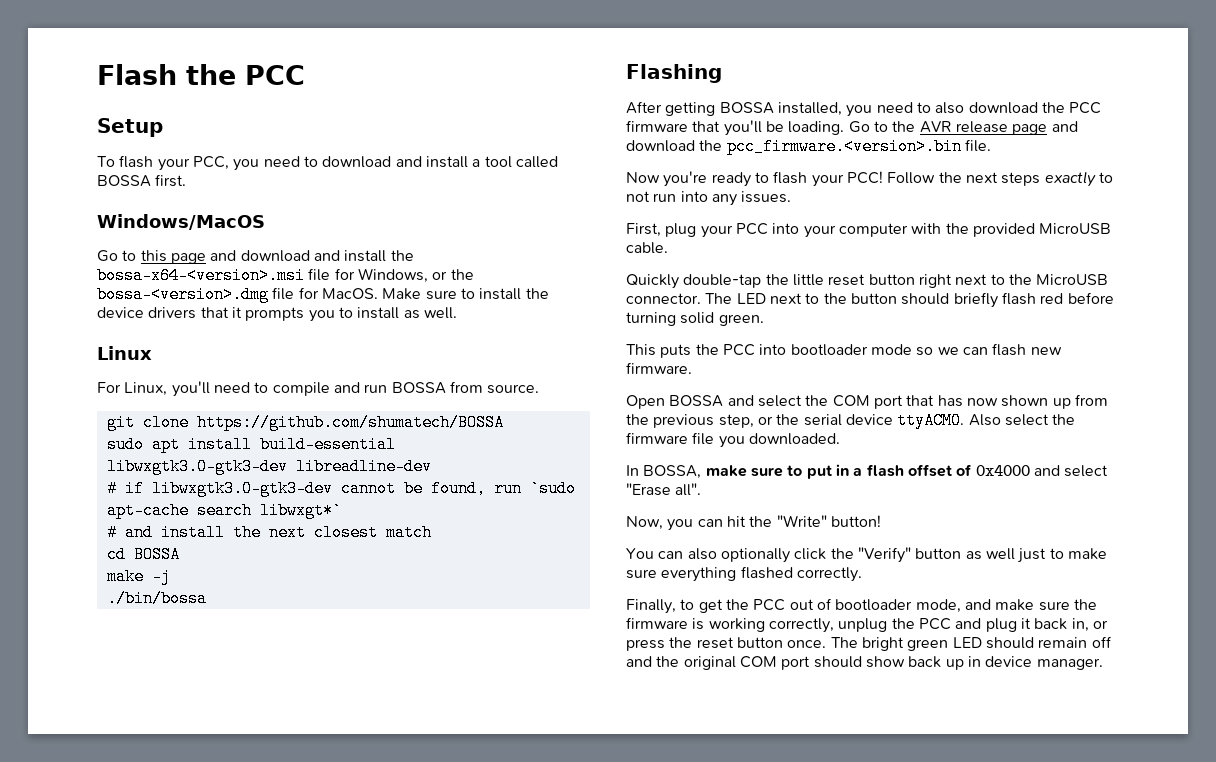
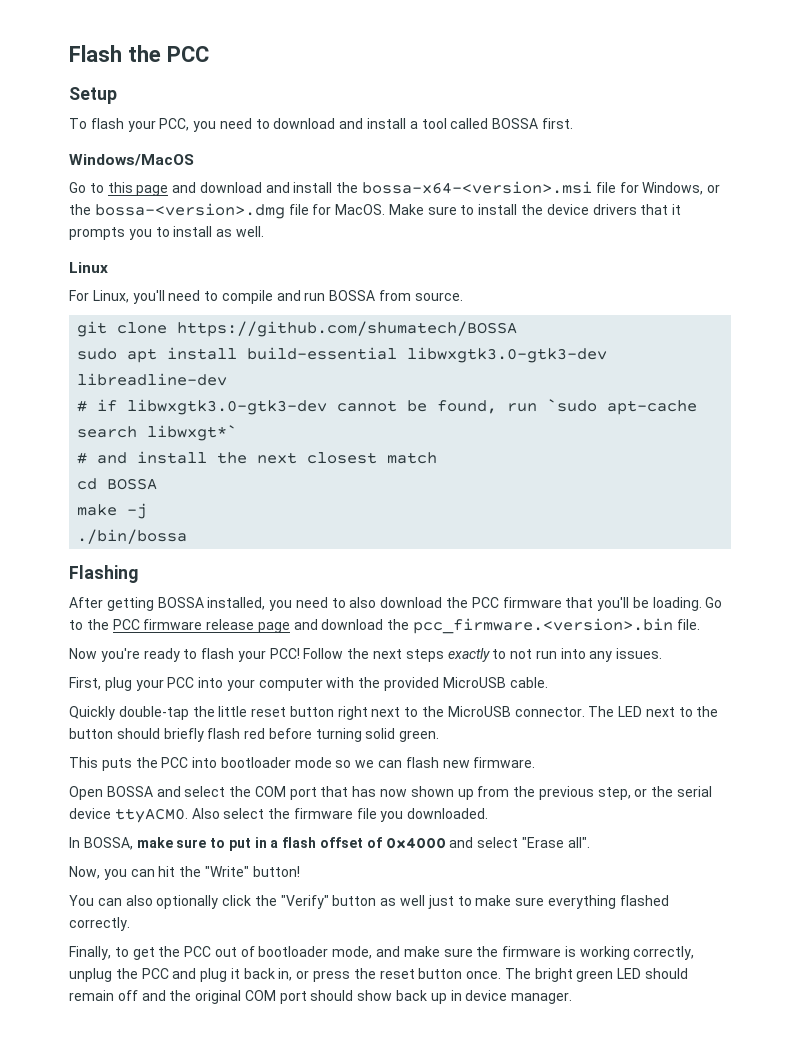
- Go to the AVR release page and download the pcc_firmware.<version>.bin file.
+ Go to the PCC firmware release page and download the pcc_firmware.<version>.bin file.

